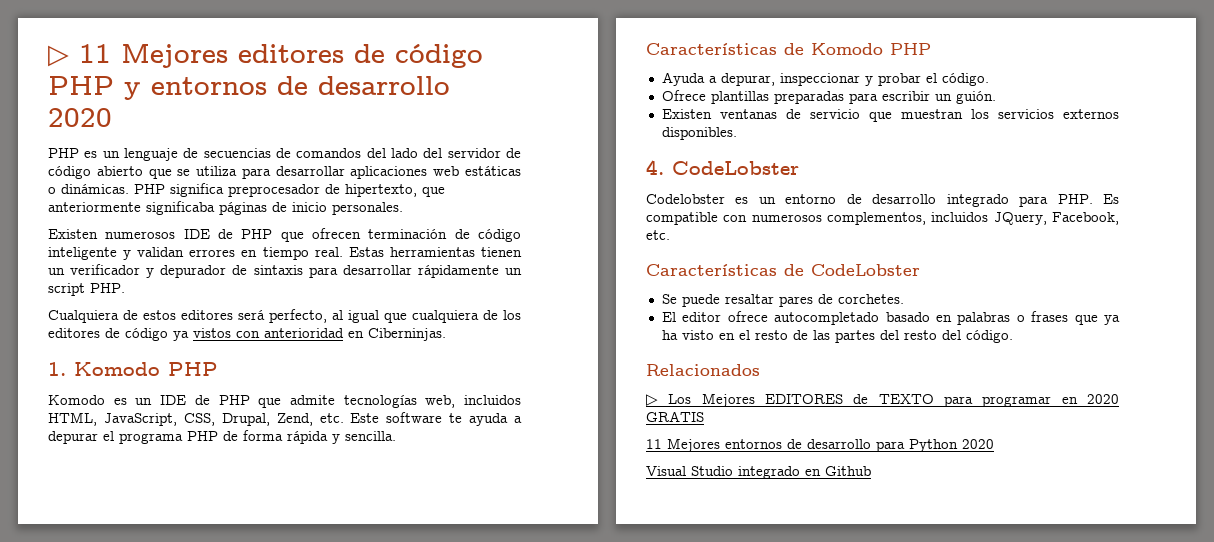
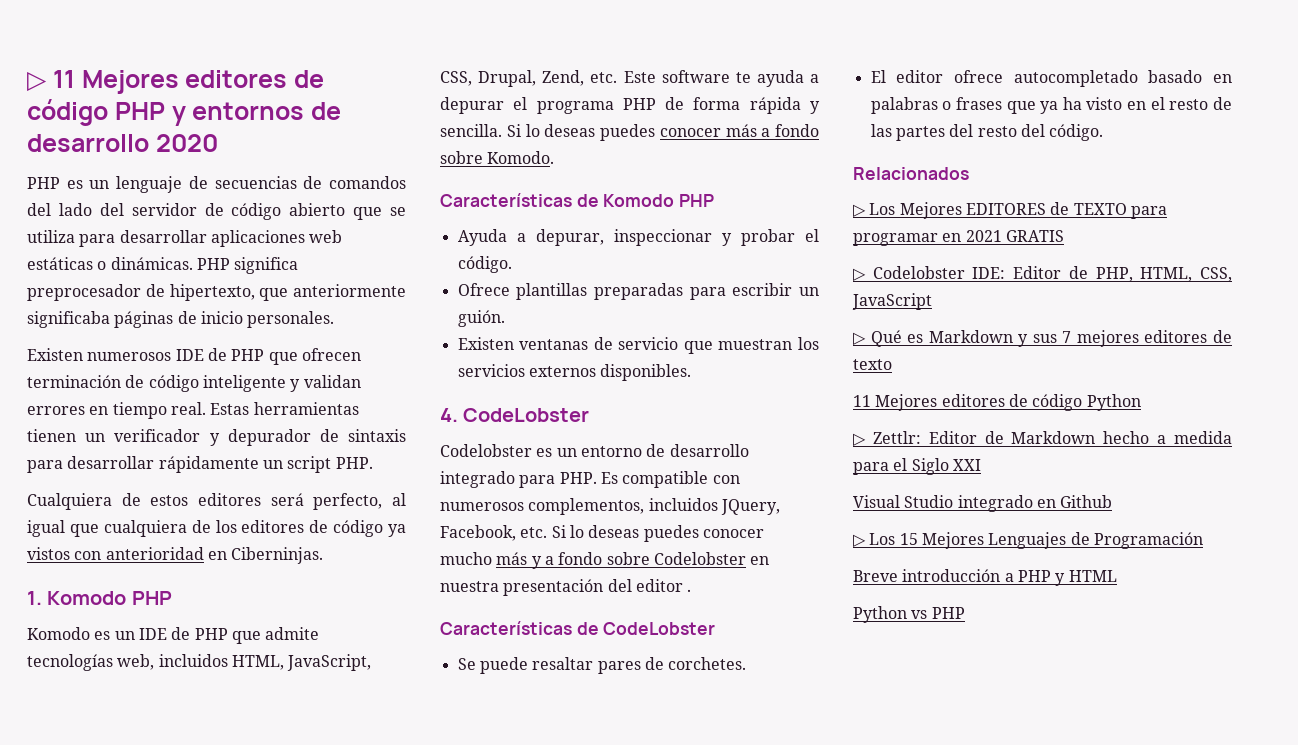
+ Si lo deseas puedes conocer más a fondo sobre Komodo.
- Codelobster es un entorno de desarrollo integrado para PHP. Es compatible con numerosos complementos, incluidos JQuery, Facebook, etc.
+ Codelobster es un entorno de desarrollo integrado para PHP. Es compatible con numerosos complementos, incluidos JQuery, Facebook, etc. Si lo deseas puedes conocer mucho más y a fondo sobre Codelobster en nuestra presentación del editor .
- ▷ Los Mejores EDITORES de TEXTO para programar en 2020 GRATIS
+ ▷ Los Mejores EDITORES de TEXTO para programar en 2021 GRATIS
- 11 Mejores entornos de desarrollo para Python 2020
+ ▷ Codelobster IDE: Editor de PHP, HTML, CSS, JavaScript
+ ▷ Qué es Markdown y sus 7 mejores editores de texto
+ 11 Mejores editores de código Python
+ ▷ Zettlr: Editor de Markdown hecho a medida para el Siglo XXI
+ ▷ Los 15 Mejores Lenguajes de Programación
+ Breve introducción a PHP y HTML
+ Python vs PHP

